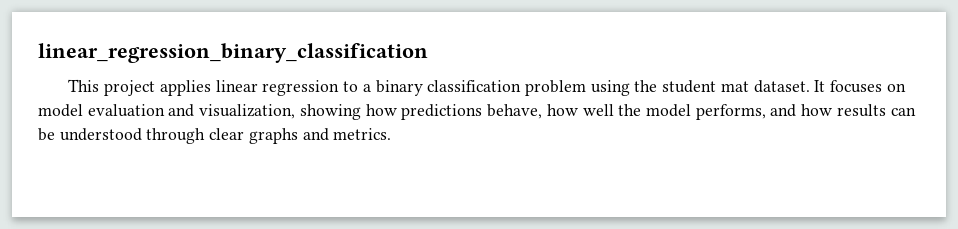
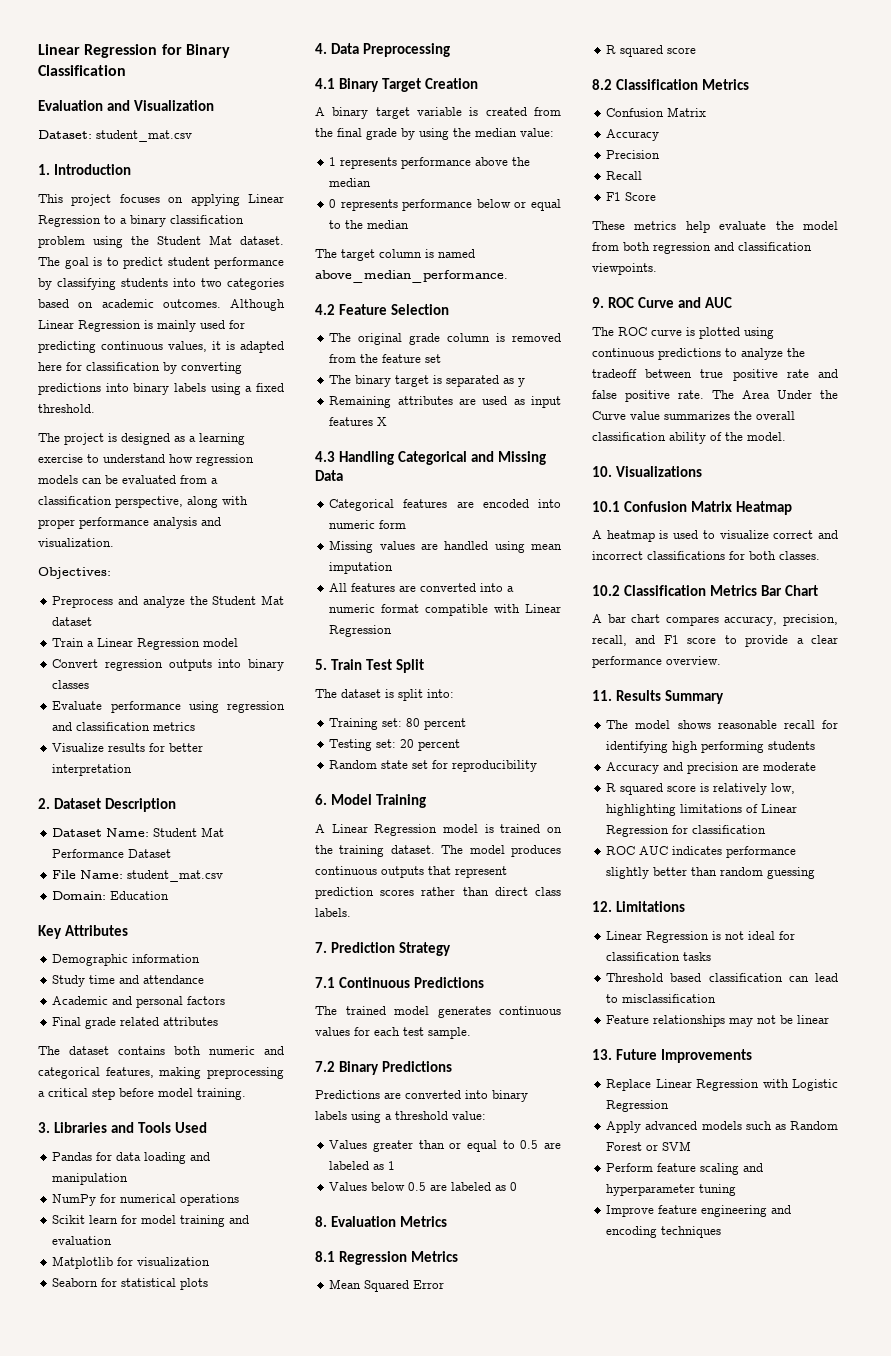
- linear_regression_binary_classification
- This project applies linear regression to a binary classification problem using the student mat dataset. It focuses on model evaluation and visualization, showing how predictions behave, how well the model performs, and how results can be understood through clear graphs and metrics.
+ Linear Regression for Binary Classification
+ Evaluation and Visualization
+ Dataset: student_mat.csv
+ 1. Introduction
+ This project focuses on applying Linear Regression to a binary classification problem using the Student Mat dataset. The goal is to predict student performance by classifying students into two categories based on academic outcomes. Although Linear Regression is mainly used for predicting continuous values, it is adapted here for classification by converting predictions into binary labels using a fixed threshold.
+ The project is designed as a learning exercise to understand how regression models can be evaluated from a classification perspective, along with proper performance analysis and visualization.
+ Objectives:
+ Preprocess and analyze the Student Mat dataset
+ Train a Linear Regression model
+ Convert regression outputs into binary classes
+ Evaluate performance using regression and classification metrics
+ Visualize results for better interpretation
+ 2. Dataset Description
+ Dataset Name: Student Mat Performance Dataset
+ File Name: student_mat.csv
+ Domain: Education
+ Key Attributes
+ Demographic information
+ Study time and attendance
+ Academic and personal factors
+ Final grade related attributes
+ The dataset contains both numeric and categorical features, making preprocessing a critical step before model training.
+ 3. Libraries and Tools Used
+ Pandas for data loading and manipulation
+ NumPy for numerical operations
+ Scikit learn for model training and evaluation
+ Matplotlib for visualization
+ Seaborn for statistical plots
+ 4. Data Preprocessing
+ 4.1 Binary Target Creation
+ A binary target variable is created from the final grade by using the median value:
+ 1 represents performance above the median
+ 0 represents performance below or equal to the median
+ The target column is named above_median_performance.
+ 4.2 Feature Selection
+ The original grade column is removed from the feature set
+ The binary target is separated as y
+ Remaining attributes are used as input features X
+ 4.3 Handling Categorical and Missing Data
+ Categorical features are encoded into numeric form
+ Missing values are handled using mean imputation
+ All features are converted into a numeric format compatible with Linear Regression
+ 5. Train Test Split
+ The dataset is split into:
+ Training set: 80 percent
+ Testing set: 20 percent
+ Random state set for reproducibility
+ 6. Model Training
+ A Linear Regression model is trained on the training dataset. The model produces continuous outputs that represent prediction scores rather than direct class labels.
+ 7. Prediction Strategy
+ 7.1 Continuous Predictions
+ The trained model generates continuous values for each test sample.
+ 7.2 Binary Predictions
+ Predictions are converted into binary labels using a threshold value:
+ Values greater than or equal to 0.5 are labeled as 1
+ Values below 0.5 are labeled as 0
+ 8. Evaluation Metrics
+ 8.1 Regression Metrics
+ Mean Squared Error
+ R squared score
+ 8.2 Classification Metrics
+ Confusion Matrix
+ Accuracy
+ Precision
+ Recall
+ F1 Score
+ These metrics help evaluate the model from both regression and classification viewpoints.
+ 9. ROC Curve and AUC
+ The ROC curve is plotted using continuous predictions to analyze the tradeoff between true positive rate and false positive rate. The Area Under the Curve value summarizes the overall classification ability of the model.
+ 10. Visualizations
+ 10.1 Confusion Matrix Heatmap
+ A heatmap is used to visualize correct and incorrect classifications for both classes.
+ 10.2 Classification Metrics Bar Chart
+ A bar chart compares accuracy, precision, recall, and F1 score to provide a clear performance overview.
+ 11. Results Summary
+ The model shows reasonable recall for identifying high performing students
+ Accuracy and precision are moderate
+ R squared score is relatively low, highlighting limitations of Linear Regression for classification
+ ROC AUC indicates performance slightly better than random guessing
+ 12. Limitations
+ Linear Regression is not ideal for classification tasks
+ Threshold based classification can lead to misclassification
+ Feature relationships may not be linear
+ 13. Future Improvements
+ Replace Linear Regression with Logistic Regression
+ Apply advanced models such as Random Forest or SVM
+ Perform feature scaling and hyperparameter tuning
+ Improve feature engineering and encoding techniques

